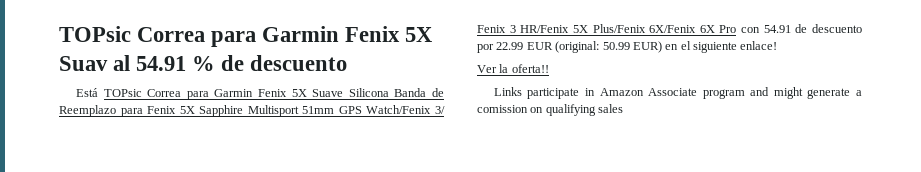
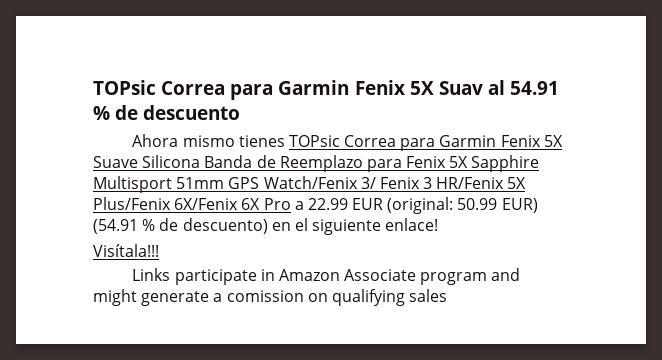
- Está TOPsic Correa para Garmin Fenix 5X Suave Silicona Banda de Reemplazo para Fenix 5X Sapphire Multisport 51mm GPS Watch/Fenix 3/ Fenix 3 HR/Fenix 5X Plus/Fenix 6X/Fenix 6X Pro con 54.91 de descuento por 22.99 EUR (original: 50.99 EUR) en el siguiente enlace!
+ Ahora mismo tienes TOPsic Correa para Garmin Fenix 5X Suave Silicona Banda de Reemplazo para Fenix 5X Sapphire Multisport 51mm GPS Watch/Fenix 3/ Fenix 3 HR/Fenix 5X Plus/Fenix 6X/Fenix 6X Pro a 22.99 EUR (original: 50.99 EUR) (54.91 % de descuento) en el siguiente enlace!
- Ver la oferta!!
+ Visítala!!!

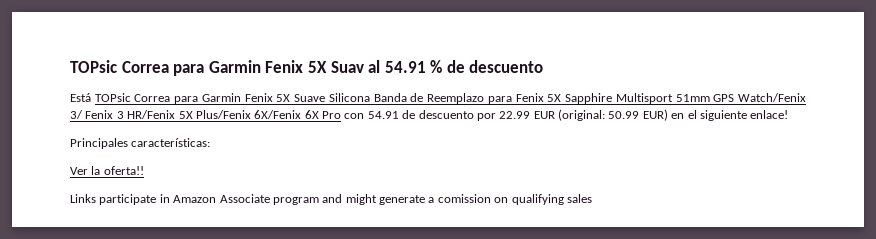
- Ahora mismo tienes TOPsic Correa para Garmin Fenix 5X Suave Silicona Banda de Reemplazo para Fenix 5X Sapphire Multisport 51mm GPS Watch/Fenix 3/ Fenix 3 HR/Fenix 5X Plus/Fenix 6X/Fenix 6X Pro a 22.99 EUR (original: 50.99 EUR) (54.91 % de descuento) en el siguiente enlace!
+ Está TOPsic Correa para Garmin Fenix 5X Suave Silicona Banda de Reemplazo para Fenix 5X Sapphire Multisport 51mm GPS Watch/Fenix 3/ Fenix 3 HR/Fenix 5X Plus/Fenix 6X/Fenix 6X Pro con 54.91 de descuento por 22.99 EUR (original: 50.99 EUR) en el siguiente enlace!
- Visítala!!!
+ Principales características:
+ Ver la oferta!!

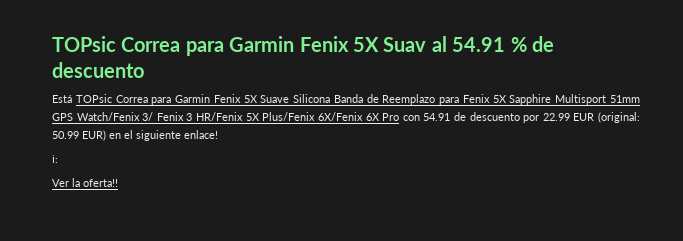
- Principales características:
+ ℹ:
- Links participate in Amazon Associate program and might generate a comission on qualifying sales

